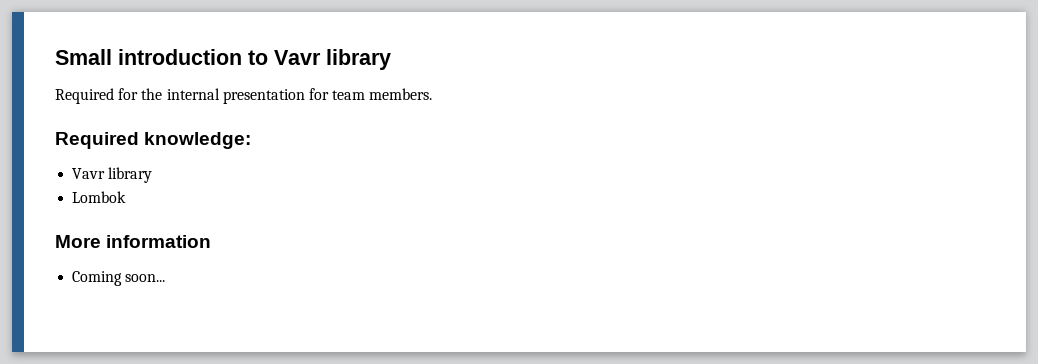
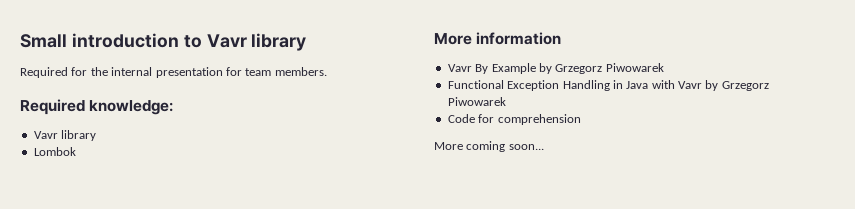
- Coming soon...
+ Vavr By Example by Grzegorz Piwowarek
+ Functional Exception Handling in Java with Vavr by Grzegorz Piwowarek
+ Code for comprehension
+ More coming soon...

